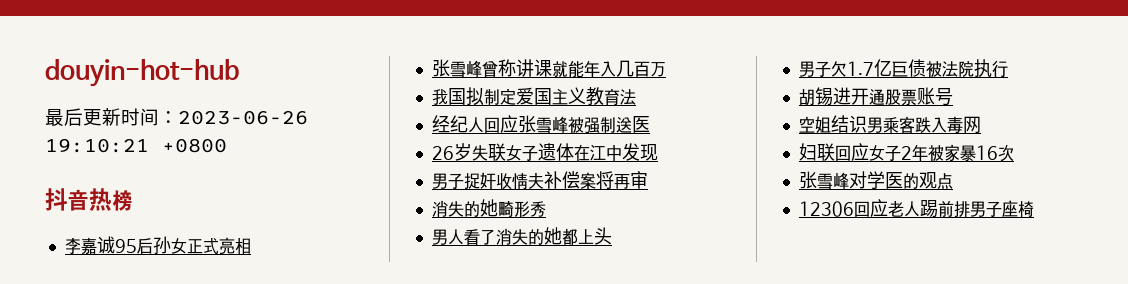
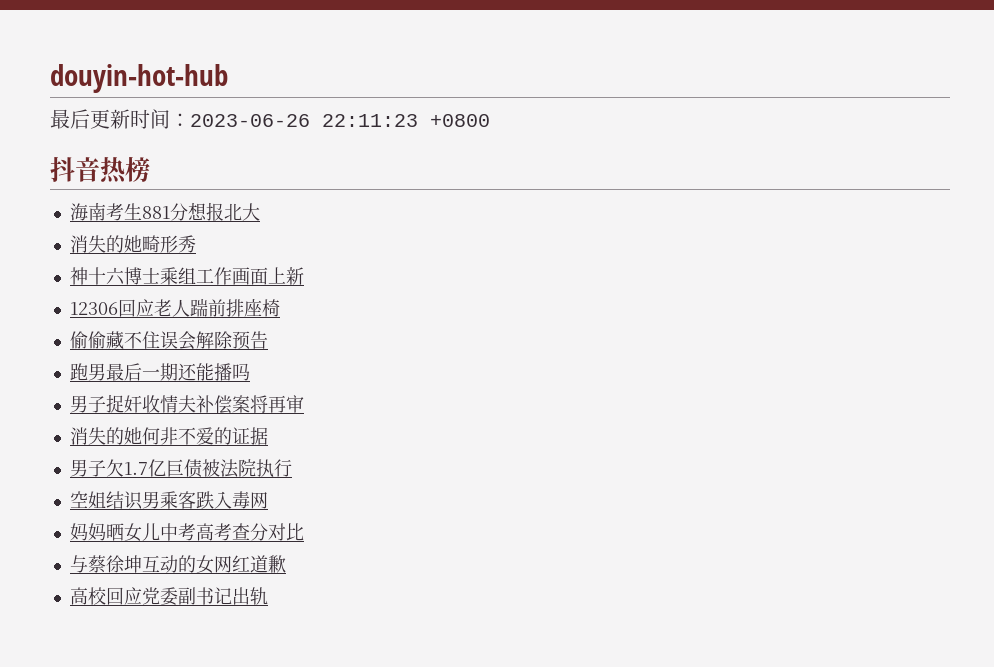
- 最后更新时间：2023-06-26 19:10:21 +0800
+ 最后更新时间：2023-06-26 22:11:23 +0800
- 李嘉诚95后孙女正式亮相
- 张雪峰曾称讲课就能年入几百万
- 我国拟制定爱国主义教育法
- 经纪人回应张雪峰被强制送医
- 26岁失联女子遗体在江中发现
+ 海南考生881分想报北大
+ 消失的她畸形秀
+ 神十六博士乘组工作画面上新
+ 12306回应老人踹前排座椅
+ 偷偷藏不住误会解除预告
+ 跑男最后一期还能播吗
- 消失的她畸形秀
- 男人看了消失的她都上头
+ 消失的她何非不爱的证据
- 胡锡进开通股票账号
- 妇联回应女子2年被家暴16次
- 张雪峰对学医的观点
- 12306回应老人踢前排男子座椅
+ 妈妈晒女儿中考高考查分对比
+ 与蔡徐坤互动的女网红道歉
+ 高校回应党委副书记出轨

